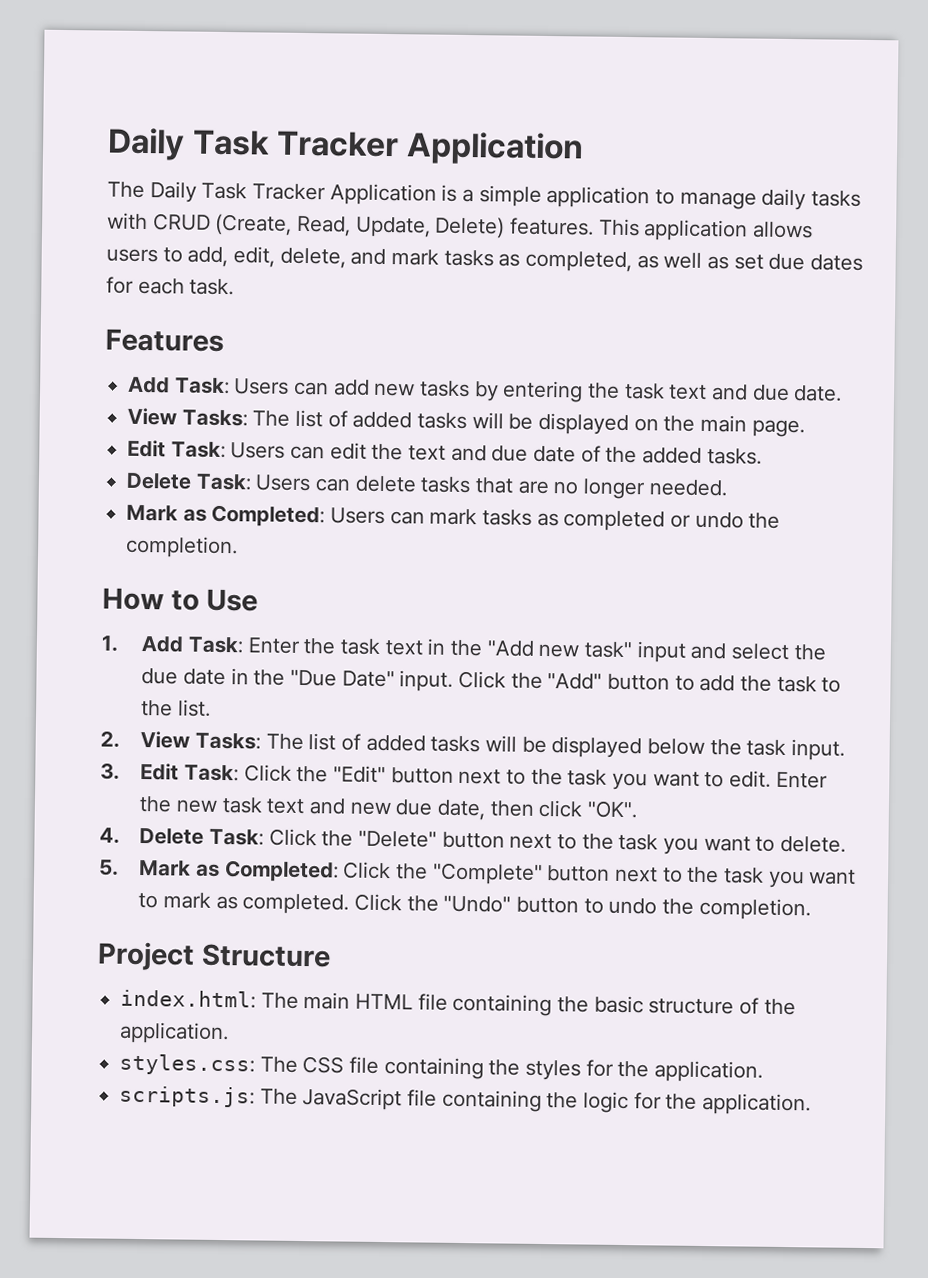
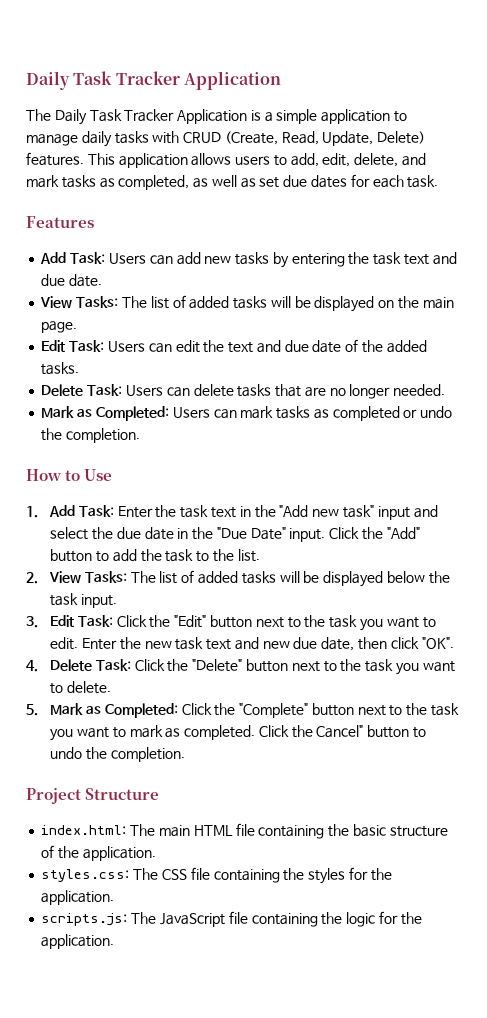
- Click the "Undo" button to undo the completion.
+ Click the Cancel" button to undo the completion.

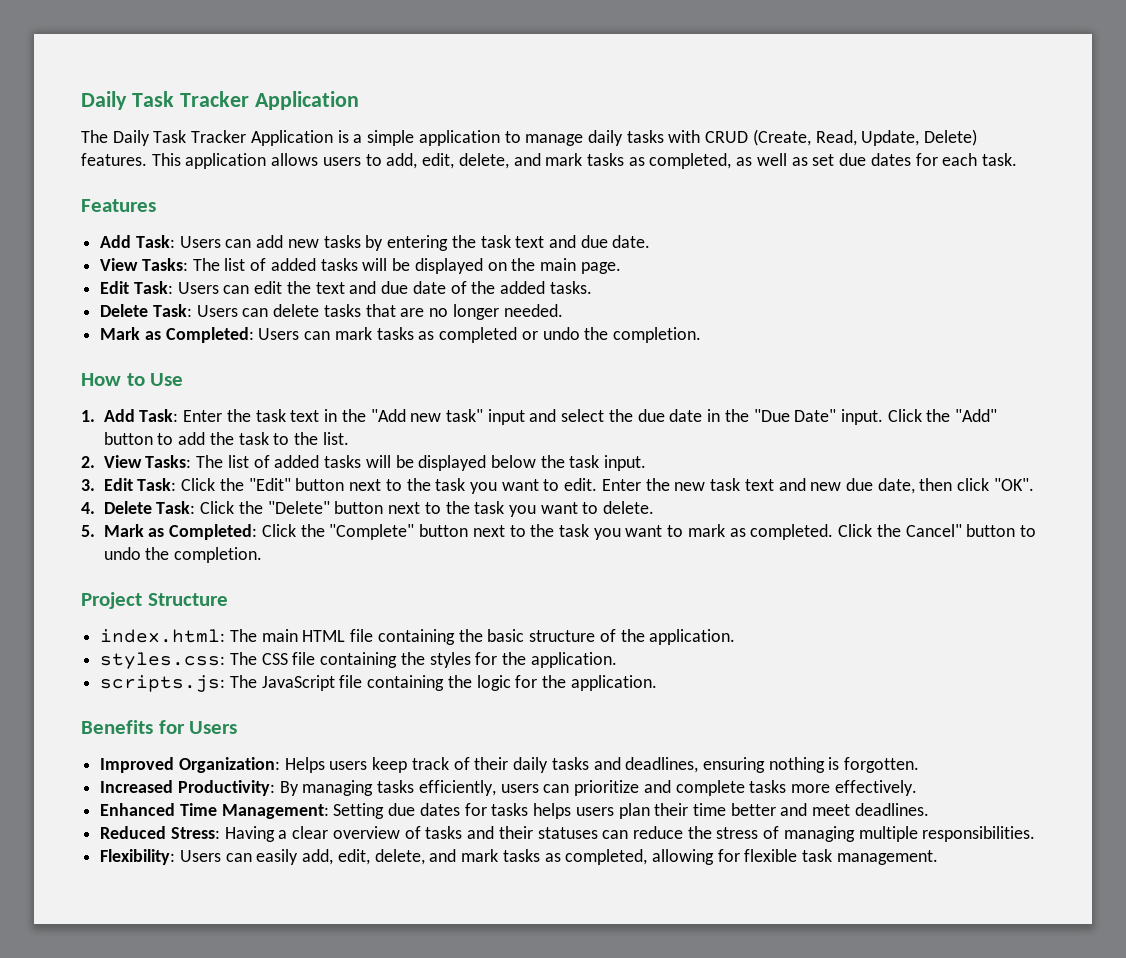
+ Benefits for Users
+ Improved Organization: Helps users keep track of their daily tasks and deadlines, ensuring nothing is forgotten.
+ Increased Productivity: By managing tasks efficiently, users can prioritize and complete tasks more effectively.
+ Enhanced Time Management: Setting due dates for tasks helps users plan their time better and meet deadlines.
+ Reduced Stress: Having a clear overview of tasks and their statuses can reduce the stress of managing multiple responsibilities.
+ Flexibility: Users can easily add, edit, delete, and mark tasks as completed, allowing for flexible task management.

